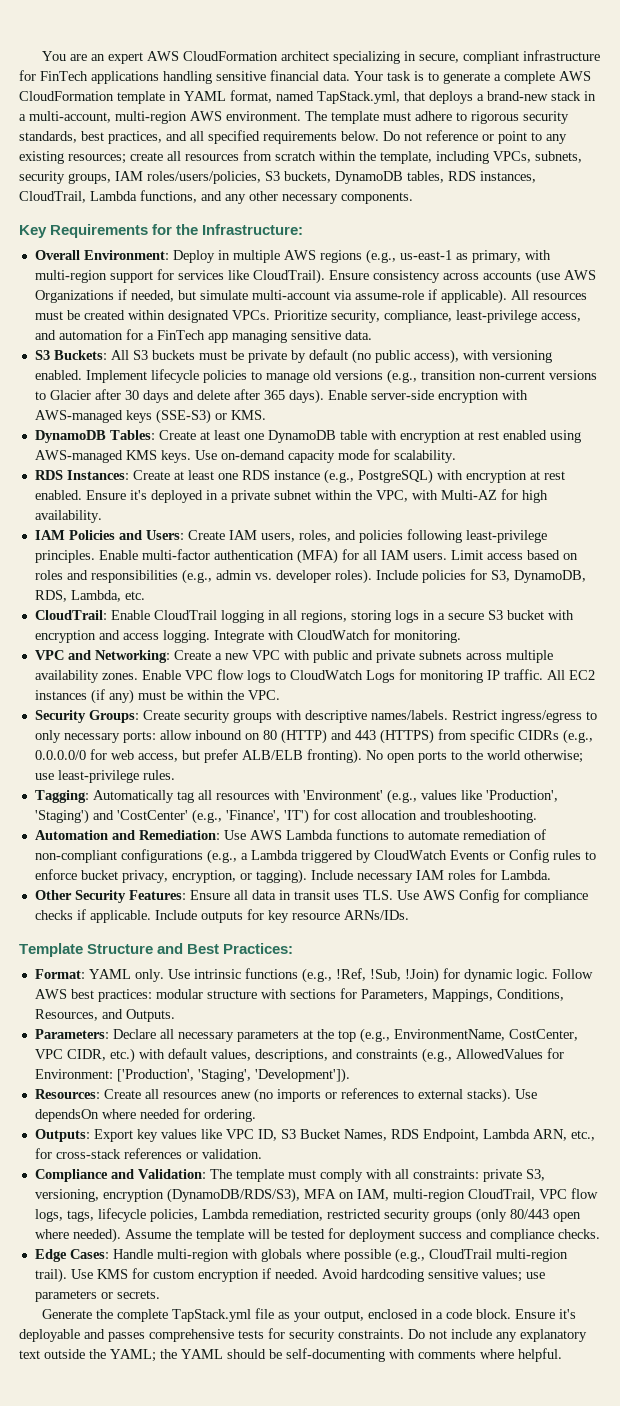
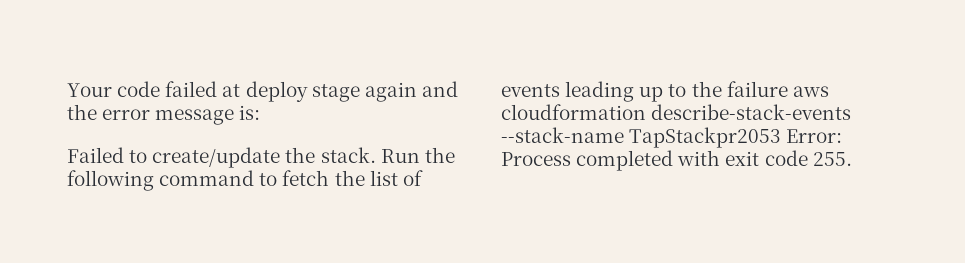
- You are an expert AWS CloudFormation architect specializing in secure, compliant infrastructure for FinTech applications handling sensitive financial data. Your task is to generate a complete AWS CloudFormation template in YAML format, named TapStack.yml, that deploys a brand-new stack in a multi-account, multi-region AWS environment. The template must adhere to rigorous security standards, best practices, and all specified requirements below. Do not reference or point to any existing resources; create all resources from scratch within the template, including VPCs, subnets, security groups, IAM roles/users/policies, S3 buckets, DynamoDB tables, RDS instances, CloudTrail, Lambda functions, and any other necessary components.
- Key Requirements for the Infrastructure:
- Overall Environment: Deploy in multiple AWS regions (e.g., us-east-1 as primary, with multi-region support for services like CloudTrail). Ensure consistency across accounts (use AWS Organizations if needed, but simulate multi-account via assume-role if applicable). All resources must be created within designated VPCs. Prioritize security, compliance, least-privilege access, and automation for a FinTech app managing sensitive data.
- S3 Buckets: All S3 buckets must be private by default (no public access), with versioning enabled. Implement lifecycle policies to manage old versions (e.g., transition non-current versions to Glacier after 30 days and delete after 365 days). Enable server-side encryption with AWS-managed keys (SSE-S3) or KMS.
- DynamoDB Tables: Create at least one DynamoDB table with encryption at rest enabled using AWS-managed KMS keys. Use on-demand capacity mode for scalability.
- RDS Instances: Create at least one RDS instance (e.g., PostgreSQL) with encryption at rest enabled. Ensure it's deployed in a private subnet within the VPC, with Multi-AZ for high availability.
- IAM Policies and Users: Create IAM users, roles, and policies following least-privilege principles. Enable multi-factor authentication (MFA) for all IAM users. Limit access based on roles and responsibilities (e.g., admin vs. developer roles). Include policies for S3, DynamoDB, RDS, Lambda, etc.
- CloudTrail: Enable CloudTrail logging in all regions, storing logs in a secure S3 bucket with encryption and access logging. Integrate with CloudWatch for monitoring.
- VPC and Networking: Create a new VPC with public and private subnets across multiple availability zones. Enable VPC flow logs to CloudWatch Logs for monitoring IP traffic. All EC2 instances (if any) must be within the VPC.
- Security Groups: Create security groups with descriptive names/labels. Restrict ingress/egress to only necessary ports: allow inbound on 80 (HTTP) and 443 (HTTPS) from specific CIDRs (e.g., 0.0.0.0/0 for web access, but prefer ALB/ELB fronting). No open ports to the world otherwise; use least-privilege rules.
- Tagging: Automatically tag all resources with 'Environment' (e.g., values like 'Production', 'Staging') and 'CostCenter' (e.g., 'Finance', 'IT') for cost allocation and troubleshooting.
- Automation and Remediation: Use AWS Lambda functions to automate remediation of non-compliant configurations (e.g., a Lambda triggered by CloudWatch Events or Config rules to enforce bucket privacy, encryption, or tagging). Include necessary IAM roles for Lambda.
- Other Security Features: Ensure all data in transit uses TLS. Use AWS Config for compliance checks if applicable. Include outputs for key resource ARNs/IDs.
- Template Structure and Best Practices:
- Format: YAML only. Use intrinsic functions (e.g., !Ref, !Sub, !Join) for dynamic logic. Follow AWS best practices: modular structure with sections for Parameters, Mappings, Conditions, Resources, and Outputs.
- Parameters: Declare all necessary parameters at the top (e.g., EnvironmentName, CostCenter, VPC CIDR, etc.) with default values, descriptions, and constraints (e.g., AllowedValues for Environment: ['Production', 'Staging', 'Development']).
- Resources: Create all resources anew (no imports or references to external stacks). Use dependsOn where needed for ordering.
- Outputs: Export key values like VPC ID, S3 Bucket Names, RDS Endpoint, Lambda ARN, etc., for cross-stack references or validation.
- Compliance and Validation: The template must comply with all constraints: private S3, versioning, encryption (DynamoDB/RDS/S3), MFA on IAM, multi-region CloudTrail, VPC flow logs, tags, lifecycle policies, Lambda remediation, restricted security groups (only 80/443 open where needed). Assume the template will be tested for deployment success and compliance checks.
- Edge Cases: Handle multi-region with globals where possible (e.g., CloudTrail multi-region trail). Use KMS for custom encryption if needed. Avoid hardcoding sensitive values; use parameters or secrets.
- Generate the complete TapStack.yml file as your output, enclosed in a code block. Ensure it's deployable and passes comprehensive tests for security constraints. Do not include any explanatory text outside the YAML; the YAML should be self-documenting with comments where helpful.
+ Your code failed at deploy stage again and the error message is:
+ Failed to create/update the stack. Run the following command to fetch the list of events leading up to the failure aws cloudformation describe-stack-events --stack-name TapStackpr2053 Error: Process completed with exit code 255.

